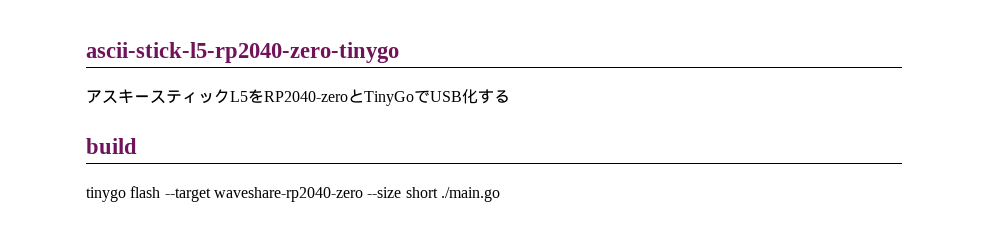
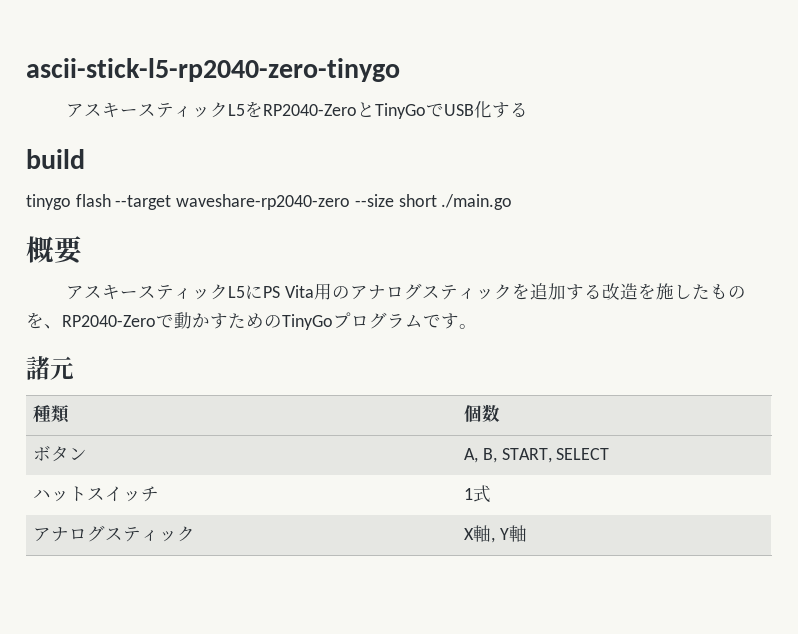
- アスキースティックL5をRP2040-zeroとTinyGoでUSB化する
+ アスキースティックL5をRP2040-ZeroとTinyGoでUSB化する
+ 概要
+ アスキースティックL5にPS Vita用のアナログスティックを追加する改造を施したものを、RP2040-Zeroで動かすためのTinyGoプログラムです。
+ 諸元
+ 種類 | 個数
+ ボタン | A, B, START, SELECT
+ ハットスイッチ | 1式
+ アナログスティック | X軸, Y軸

